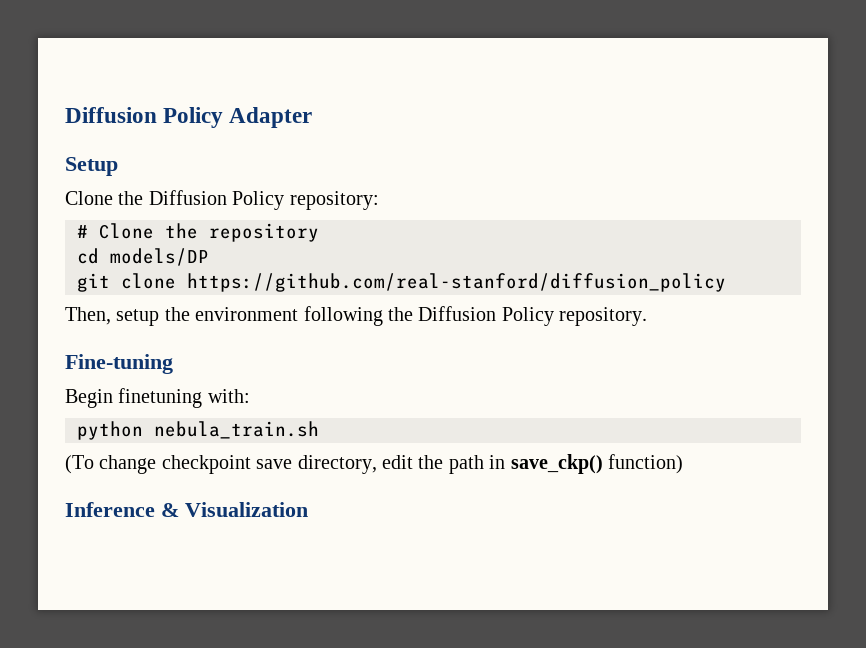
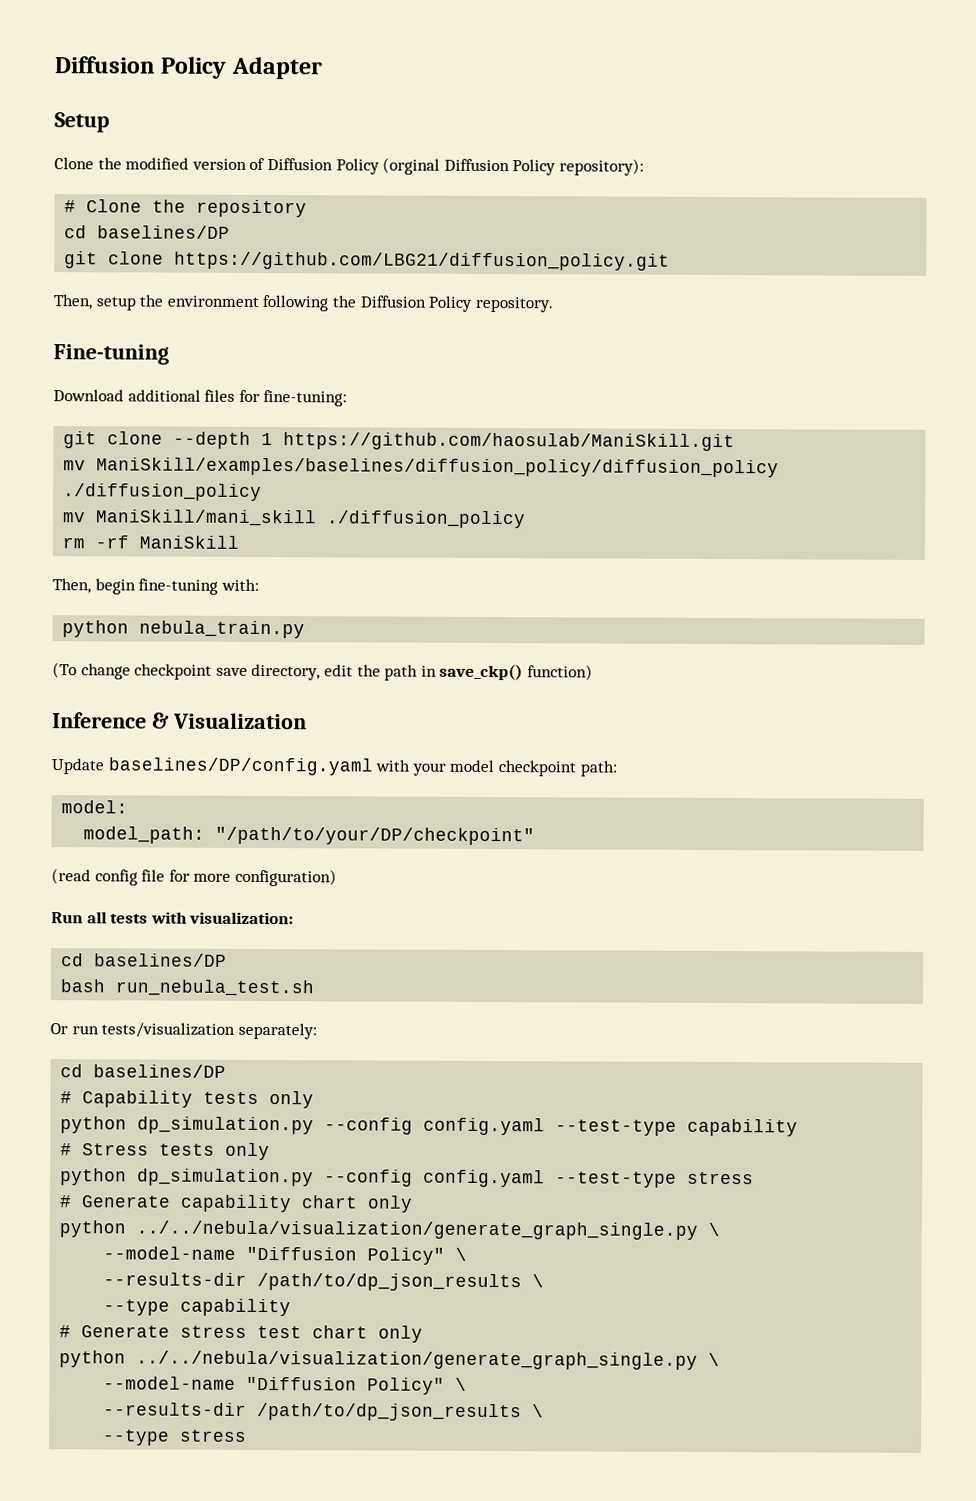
- Clone the Diffusion Policy repository:
+ Clone the modified version of Diffusion Policy (orginal Diffusion Policy repository):
  # Clone the repository
- cd models/DP
- git clone https://github.com/real-stanford/diffusion_policy
+ cd baselines/DP
+ git clone https://github.com/LBG21/diffusion_policy.git
- Begin finetuning with:
+ Download additional files for fine-tuning:
+ git clone --depth 1 https://github.com/haosulab/ManiSkill.git
+ mv ManiSkill/examples/baselines/diffusion_policy/diffusion_policy ./diffusion_policy
+ mv ManiSkill/mani_skill ./diffusion_policy
+ rm -rf ManiSkill
+ Then, begin fine-tuning with:
- python nebula_train.sh
+ python nebula_train.py
+ Update baselines/DP/config.yaml with your model checkpoint path:
+ model:
+ model_path: "/path/to/your/DP/checkpoint"
+ (read config file for more configuration)
+ Run all tests with visualization:
+ cd baselines/DP
+ bash run_nebula_test.sh
+ Or run tests/visualization separately:
+ cd baselines/DP
+ # Capability tests only
+ python dp_simulation.py --config config.yaml --test-type capability
+ # Stress tests only
+ python dp_simulation.py --config config.yaml --test-type stress
+ # Generate capability chart only
+ python ../../nebula/visualization/generate_graph_single.py \
+ --model-name "Diffusion Policy" \
+ --results-dir /path/to/dp_json_results \
+ --type capability
+ # Generate stress test chart only
+ python ../../nebula/visualization/generate_graph_single.py \
+ --model-name "Diffusion Policy" \
+ --results-dir /path/to/dp_json_results \
+ --type stress

